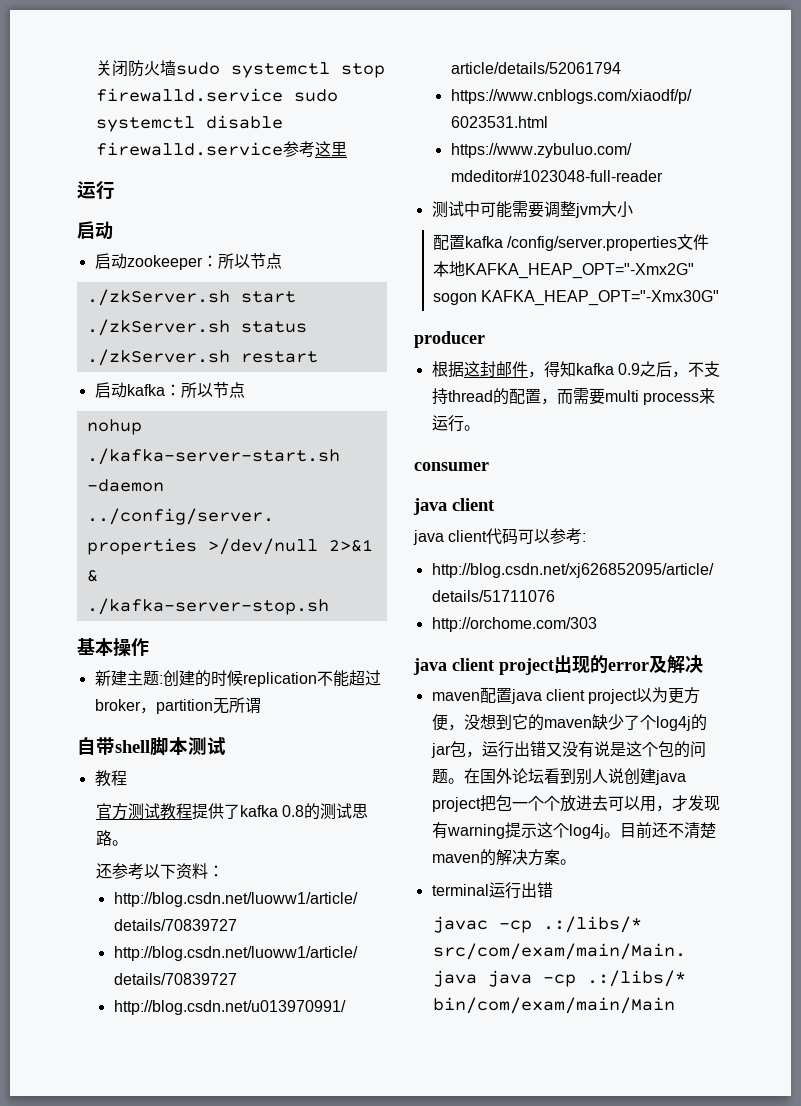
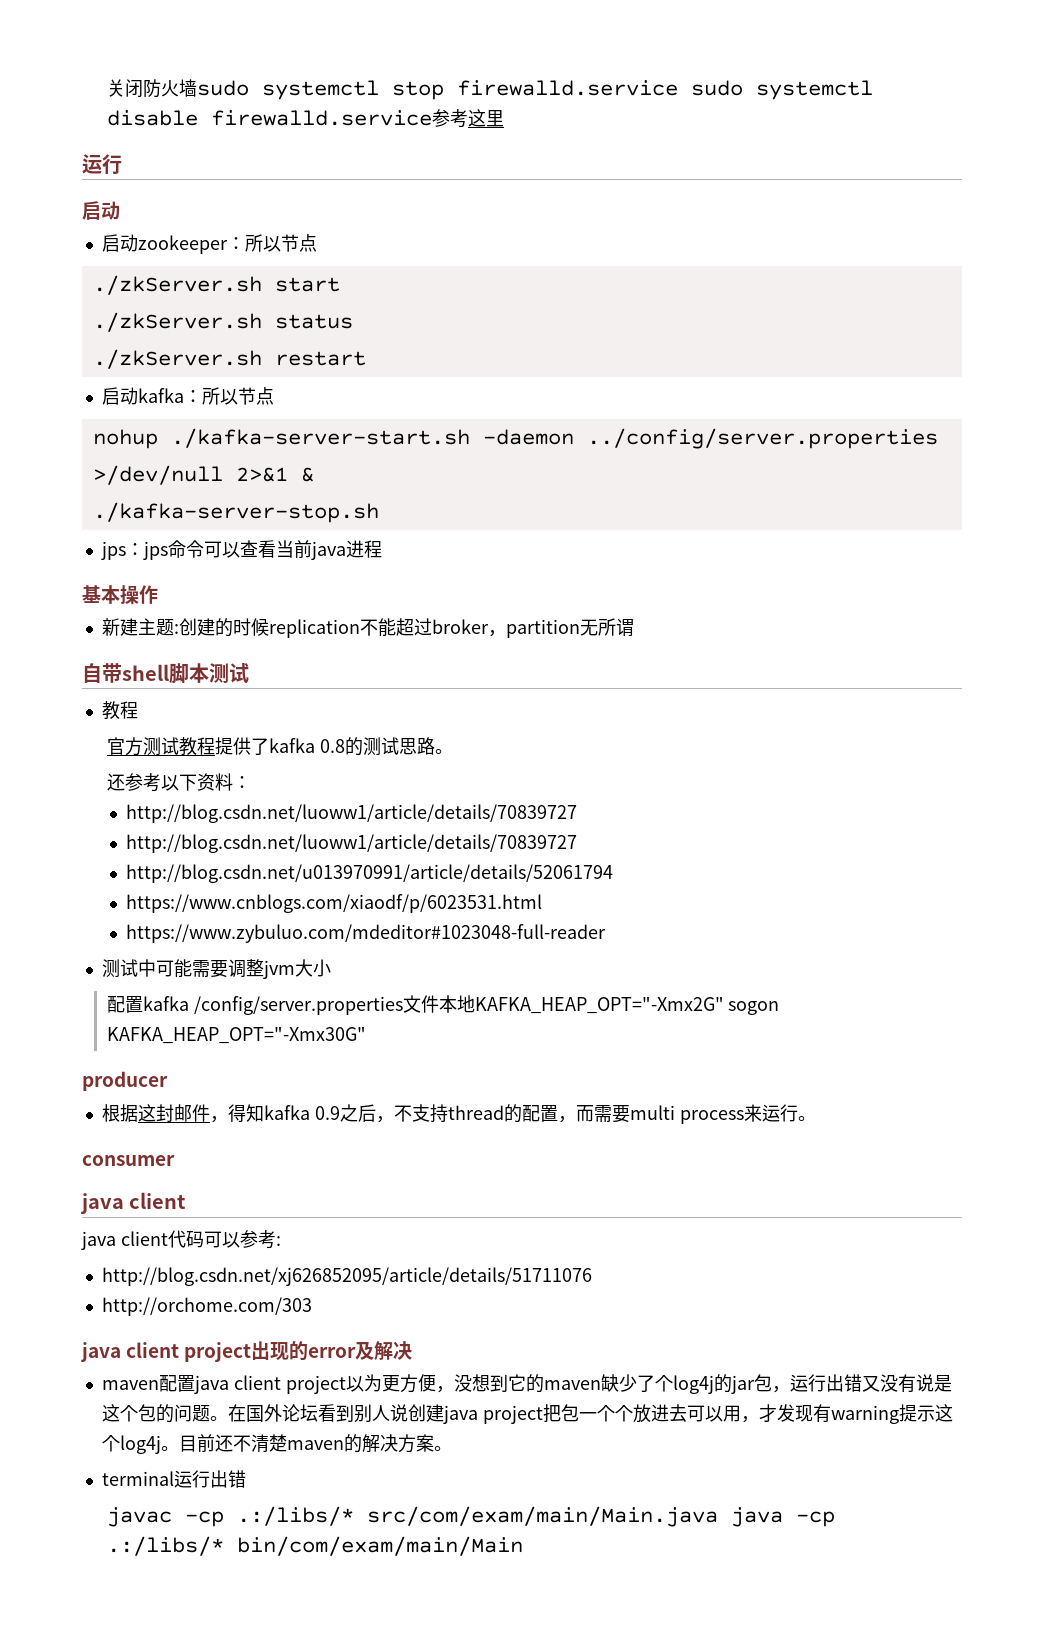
+ jps：jps命令可以查看当前java进程

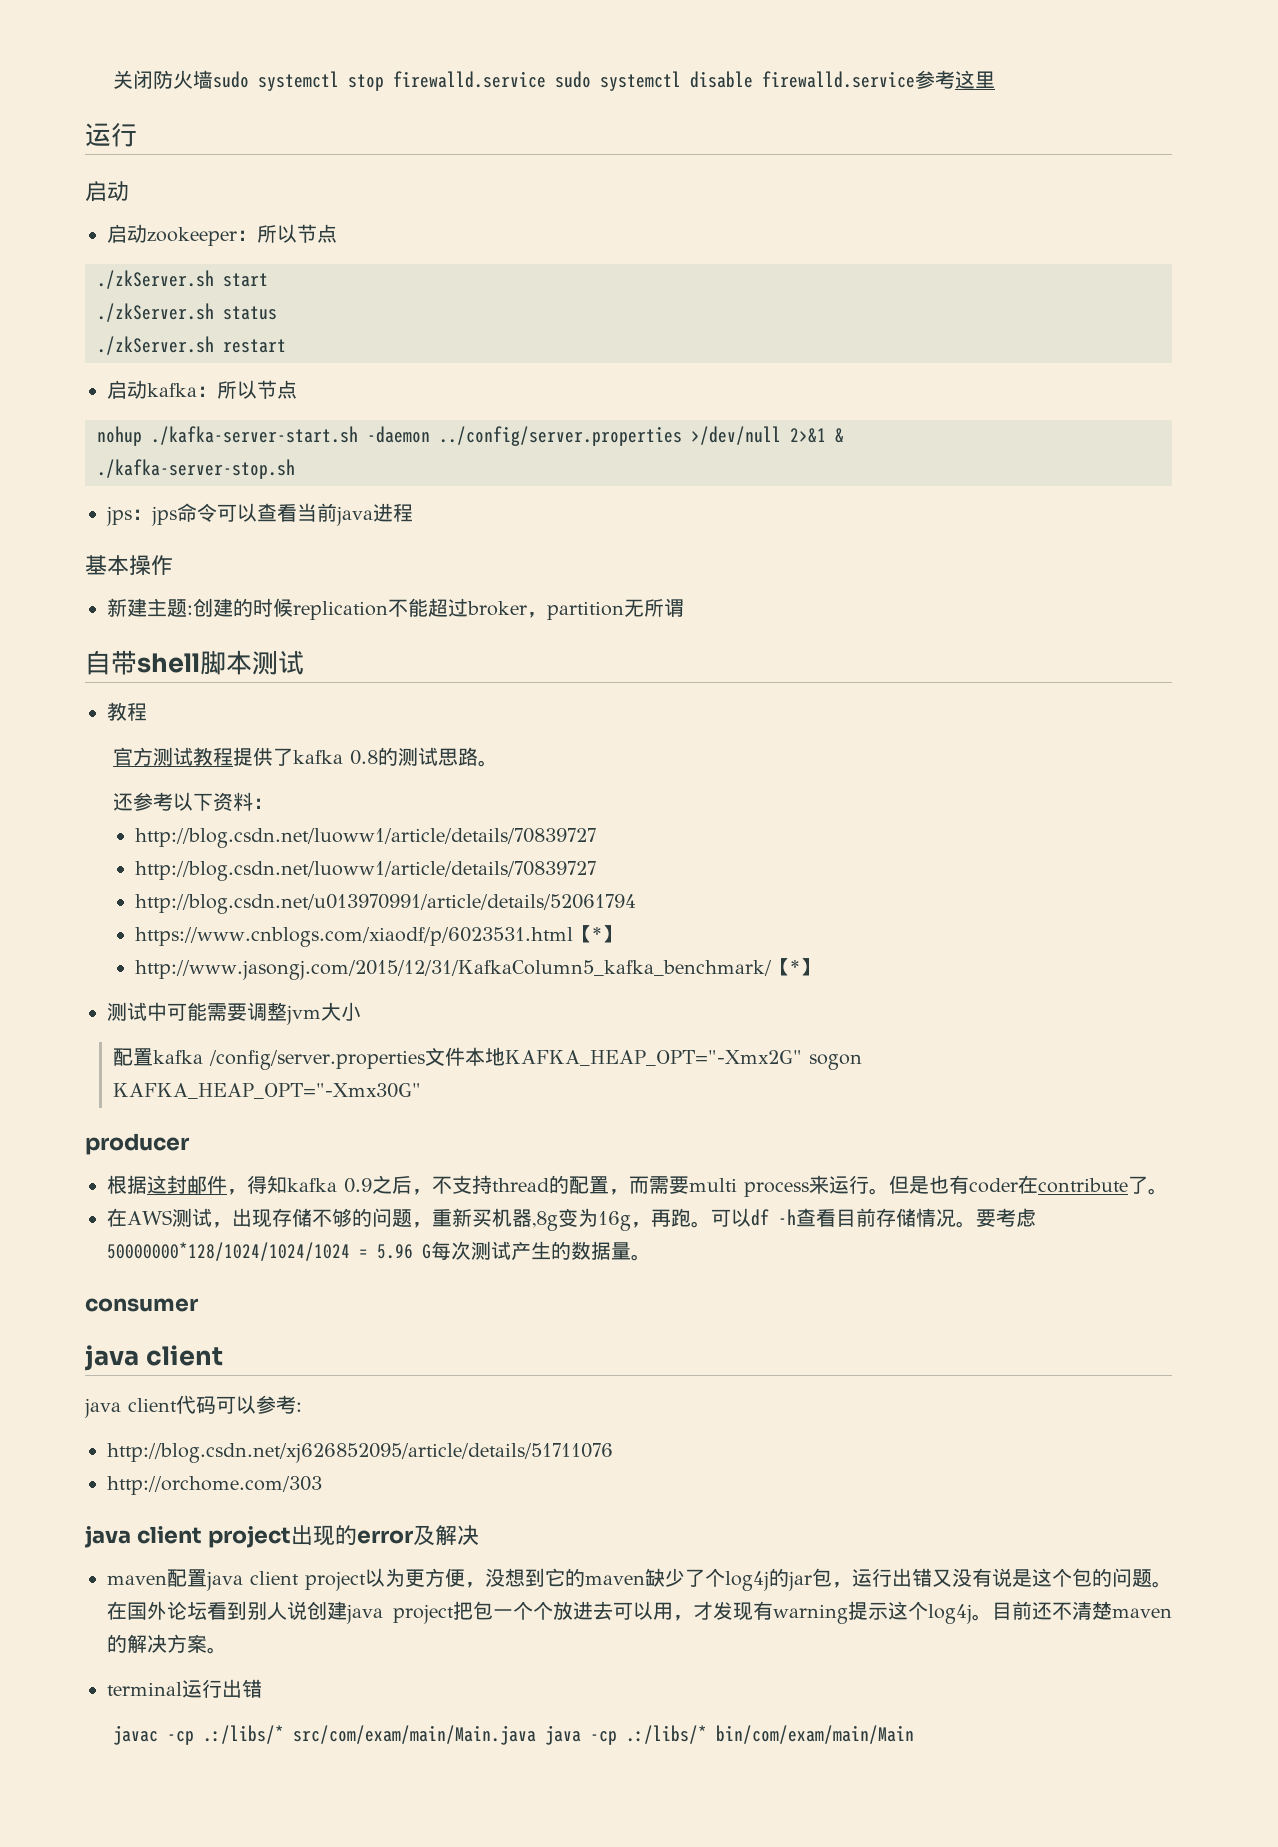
- https://www.cnblogs.com/xiaodf/p/6023531.html
- https://www.zybuluo.com/mdeditor#1023048-full-reader
+ https://www.cnblogs.com/xiaodf/p/6023531.html【*】
+ http://www.jasongj.com/2015/12/31/KafkaColumn5_kafka_benchmark/【*】
+ 但是也有coder在contribute了。
+ 在AWS测试，出现存储不够的问题，重新买机器,8g变为16g，再跑。可以df -h查看目前存储情况。要考虑50000000*128/1024/1024/1024 = 5.96 G每次测试产生的数据量。

